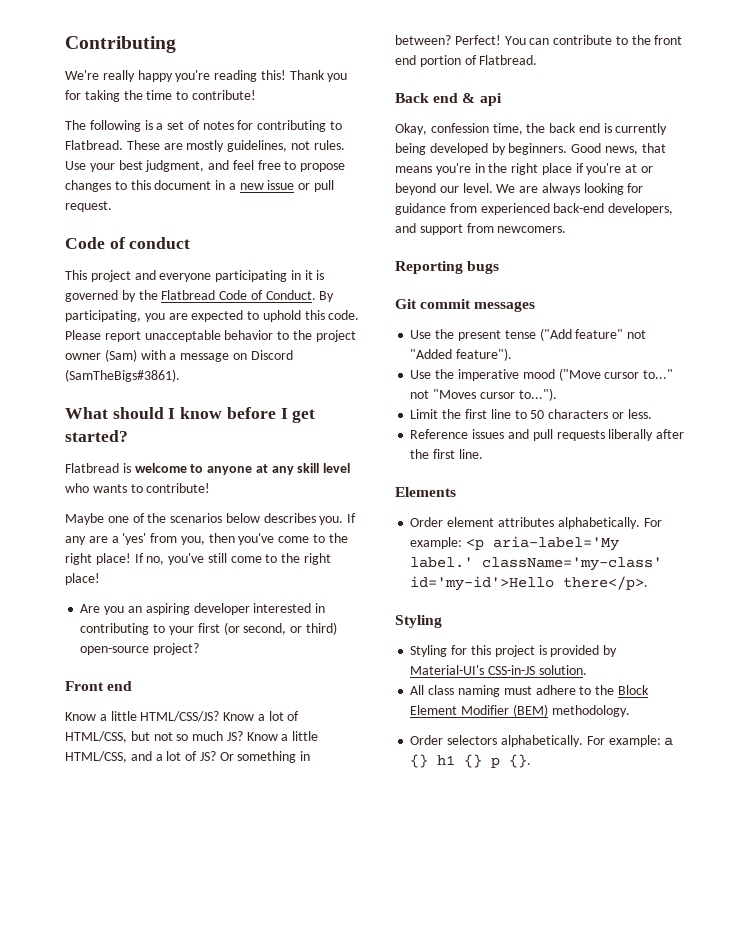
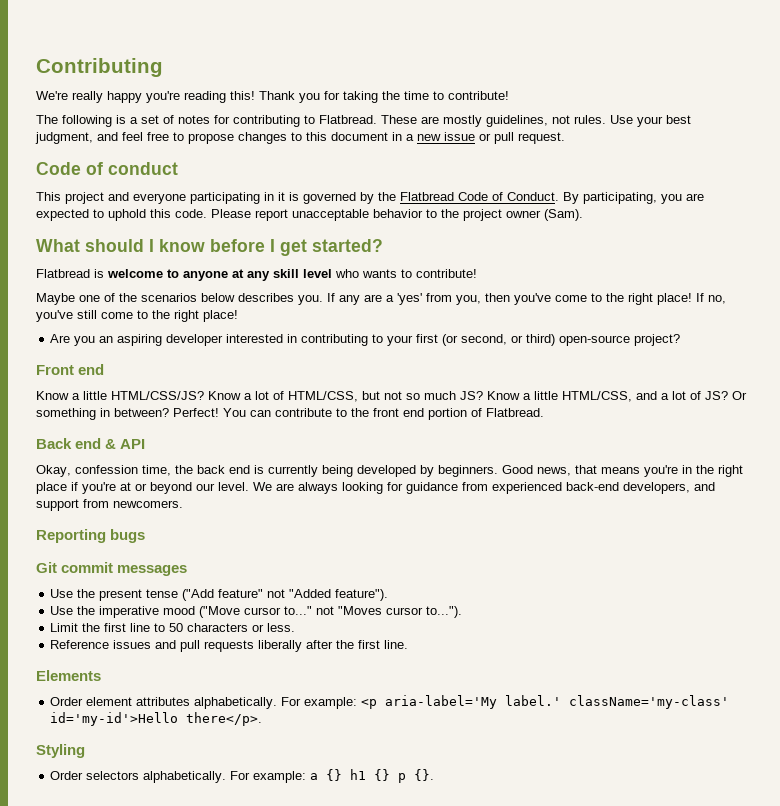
- Please report unacceptable behavior to the project owner (Sam) with a message on Discord (SamTheBigs#3861).
+ Please report unacceptable behavior to the project owner (Sam).
- Back end & api
+ Back end & API
- Styling for this project is provided by Material-UI's CSS-in-JS solution.
- All class naming must adhere to the Block Element Modifier (BEM) methodology.

